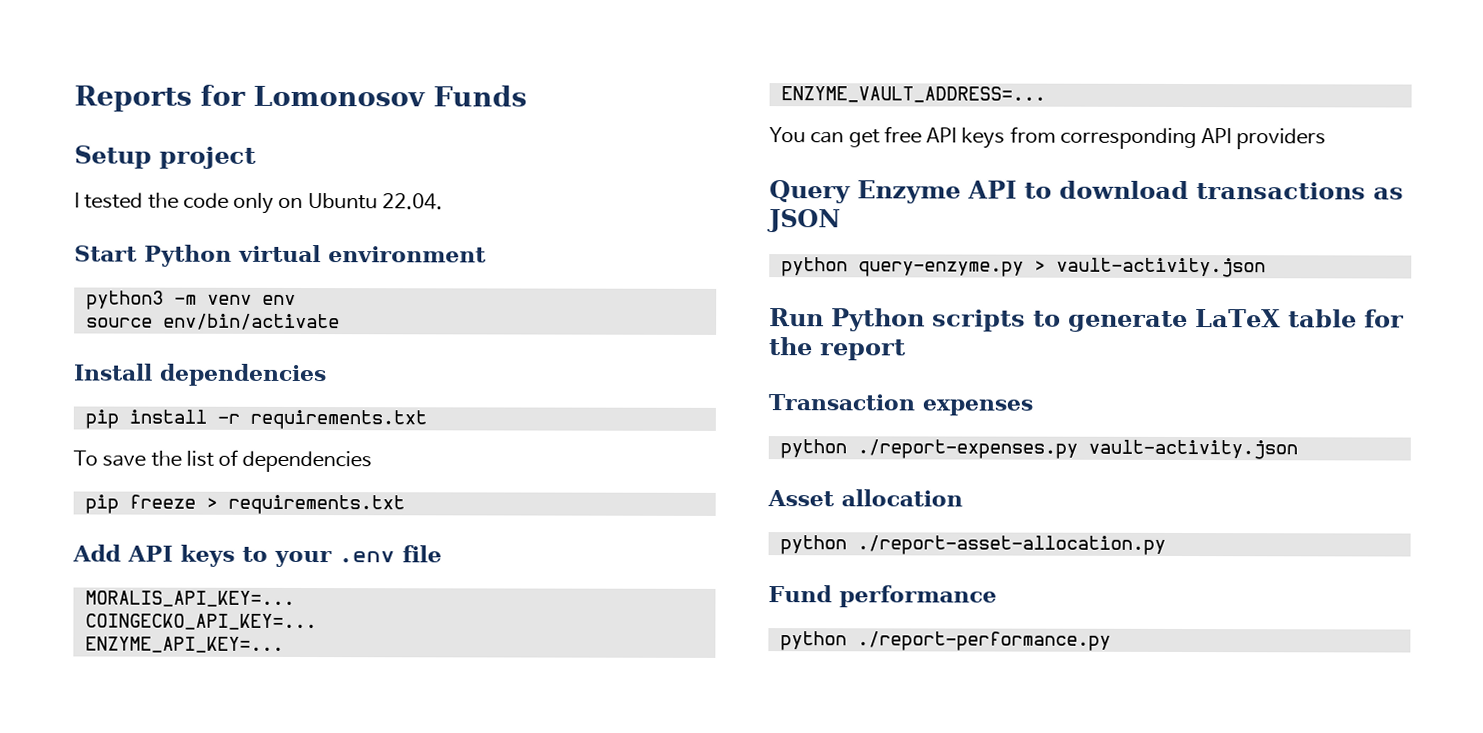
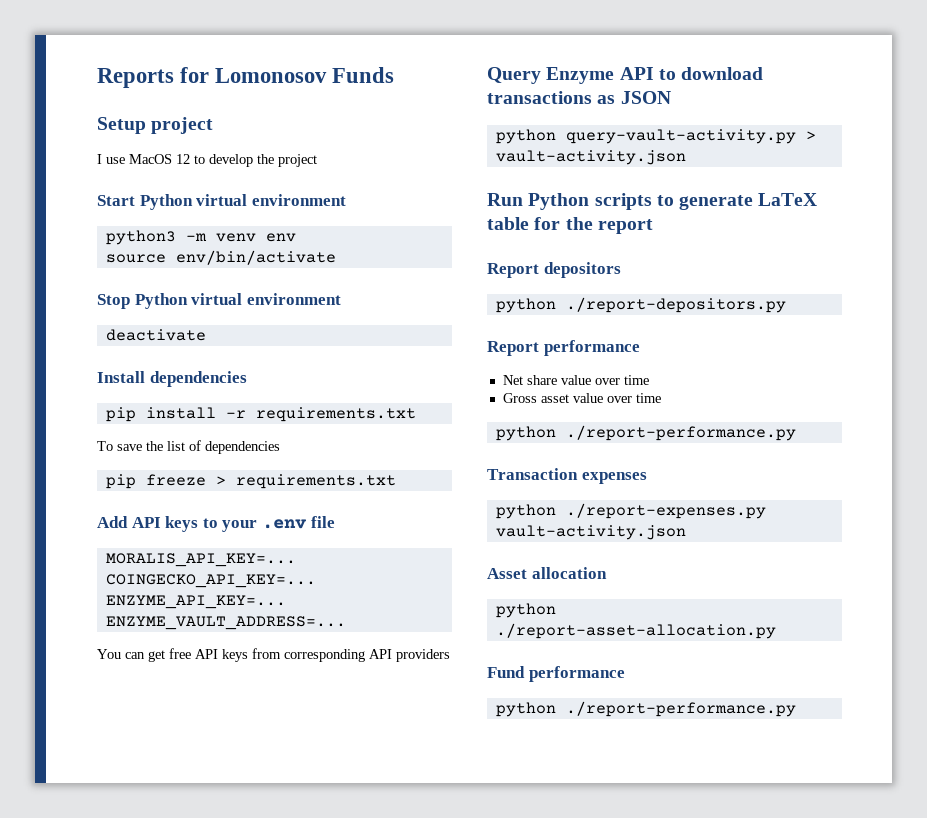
- I tested the code only on Ubuntu 22.04.
+ I use MacOS 12 to develop the project
+ Stop Python virtual environment
+ deactivate
- python query-enzyme.py > vault-activity.json
+ python query-vault-activity.py > vault-activity.json
+ Report depositors
+ python ./report-depositors.py
+ Report performance
+ Net share value over time
+ Gross asset value over time
+ python ./report-performance.py

